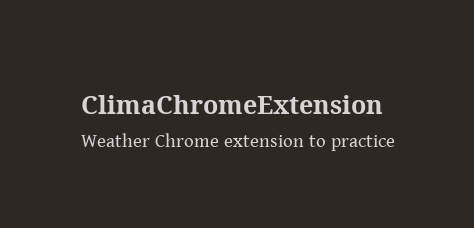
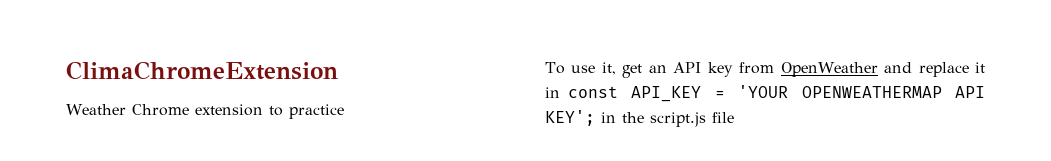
+ To use it, get an API key from OpenWeather and replace it in const API_KEY = 'YOUR OPENWEATHERMAP API KEY'; in the script.js file

